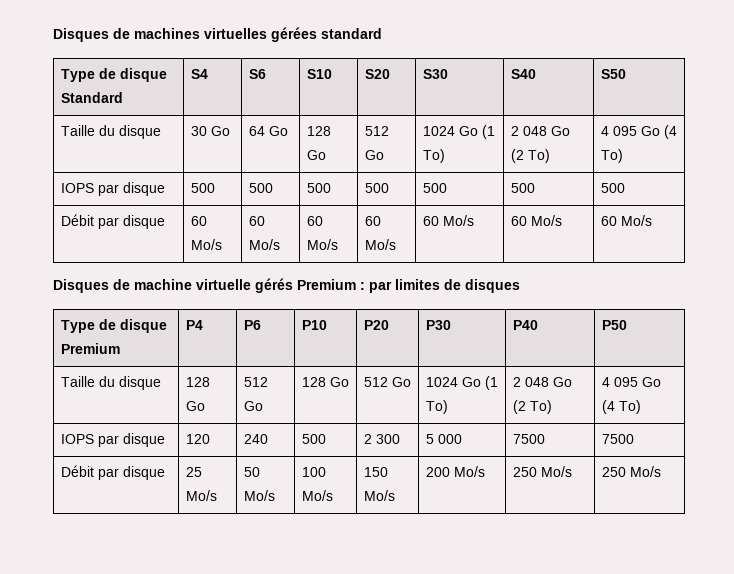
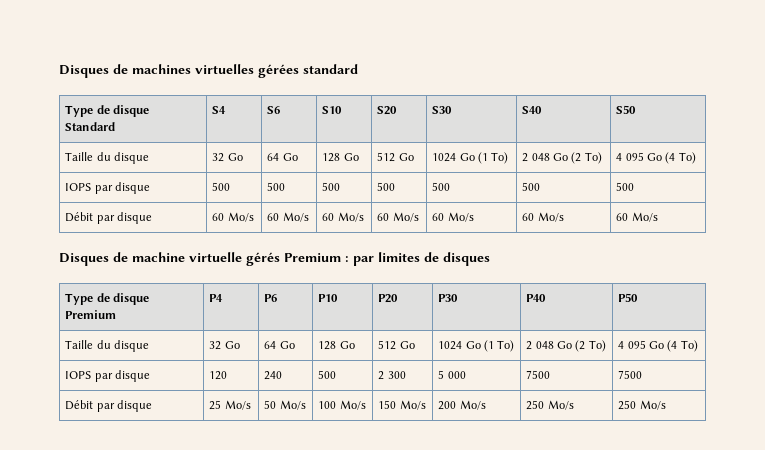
  Type de disque Standard | S4 | S6 | S10 | S20 | S30 | S40 | S50
- Taille du disque | 30 Go | 64 Go | 128 Go | 512 Go | 1024 Go (1 To) | 2 048 Go (2 To) | 4 095 Go (4 To)
+ Taille du disque | 32 Go | 64 Go | 128 Go | 512 Go | 1024 Go (1 To) | 2 048 Go (2 To) | 4 095 Go (4 To)
  Type de disque Premium | P4 | P6 | P10 | P20 | P30 | P40 | P50
- Taille du disque | 128 Go | 512 Go | 128 Go | 512 Go | 1024 Go (1 To) | 2 048 Go (2 To) | 4 095 Go (4 To)
+ Taille du disque | 32 Go | 64 Go | 128 Go | 512 Go | 1024 Go (1 To) | 2 048 Go (2 To) | 4 095 Go (4 To)

